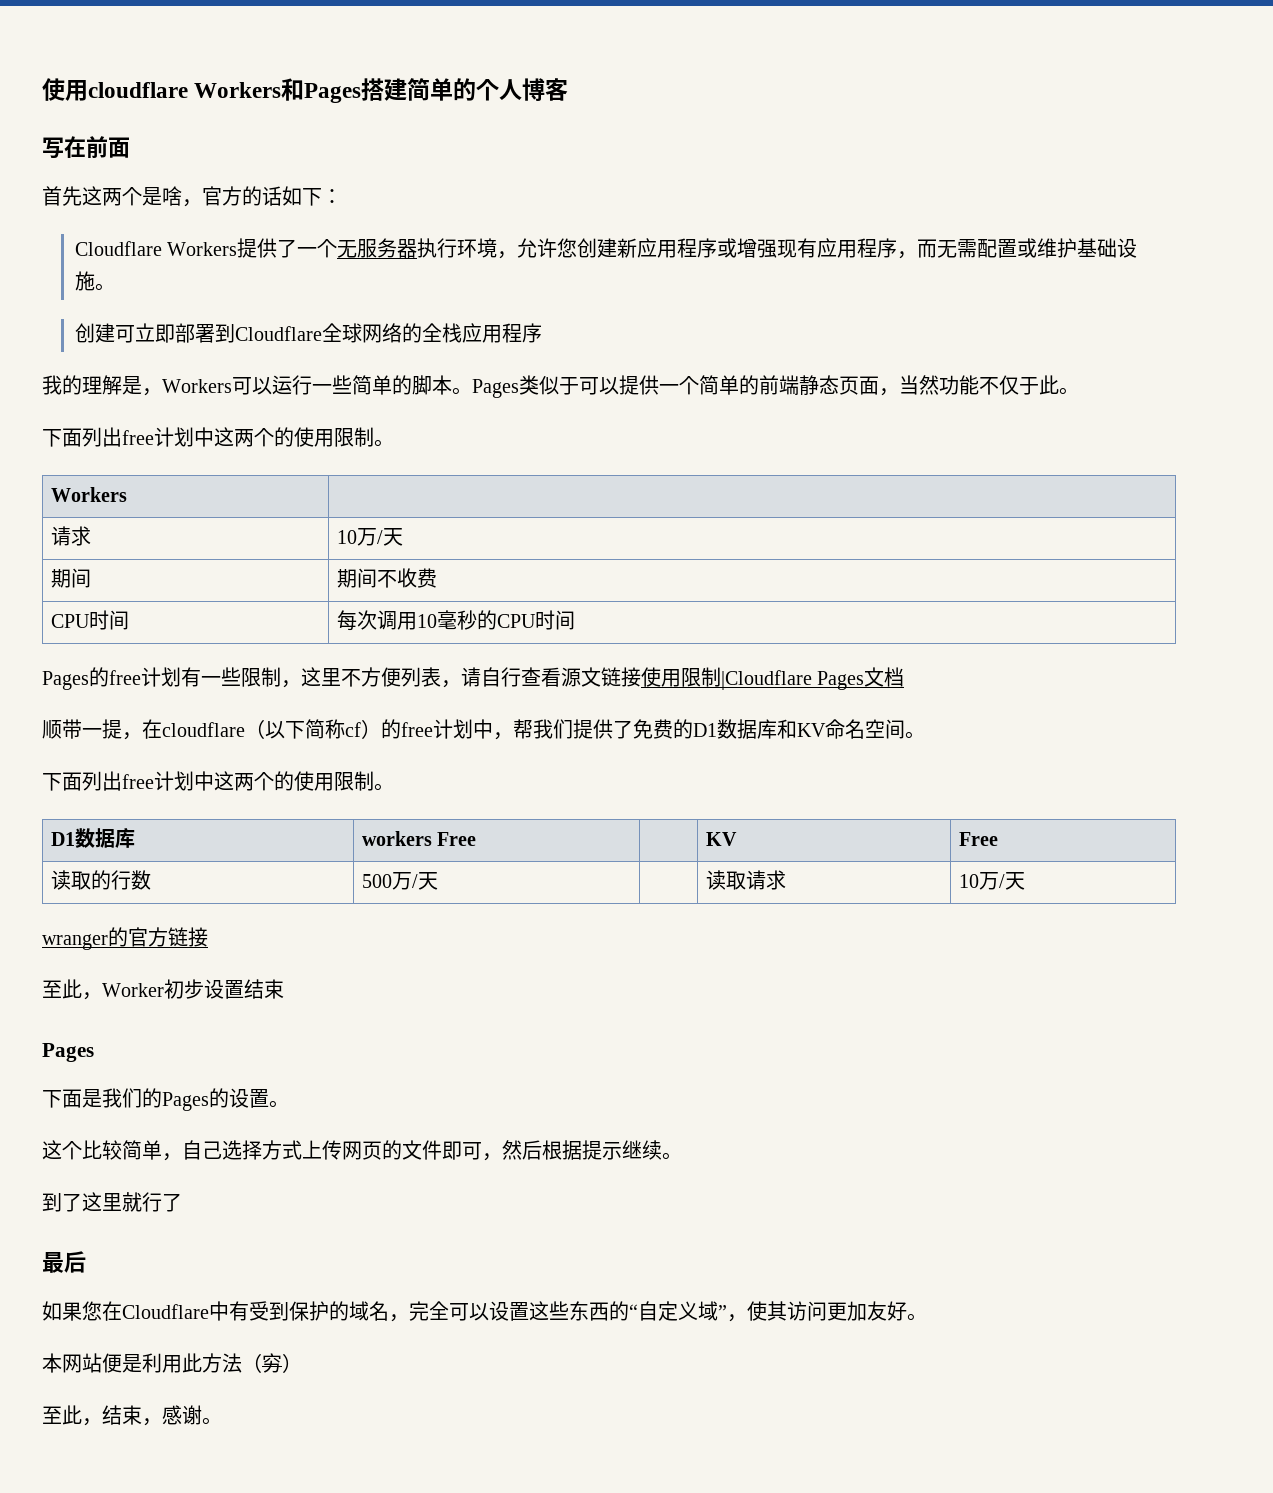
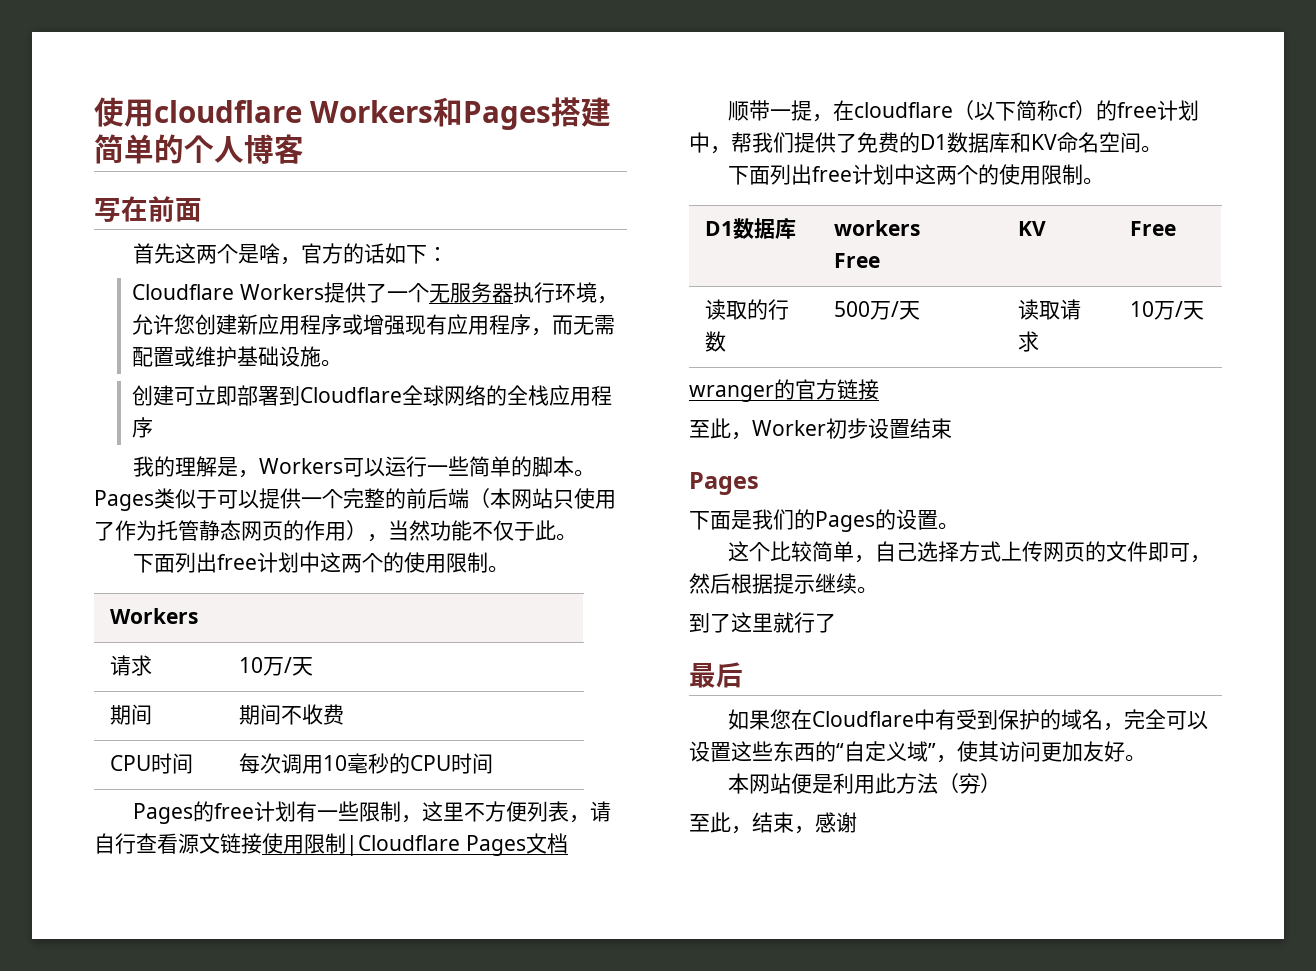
- Pages类似于可以提供一个简单的前端静态页面，当然功能不仅于此。
+ Pages类似于可以提供一个完整的前后端（本网站只使用了作为托管静态网页的作用），当然功能不仅于此。
- 至此，结束，感谢。
+ 至此，结束，感谢

